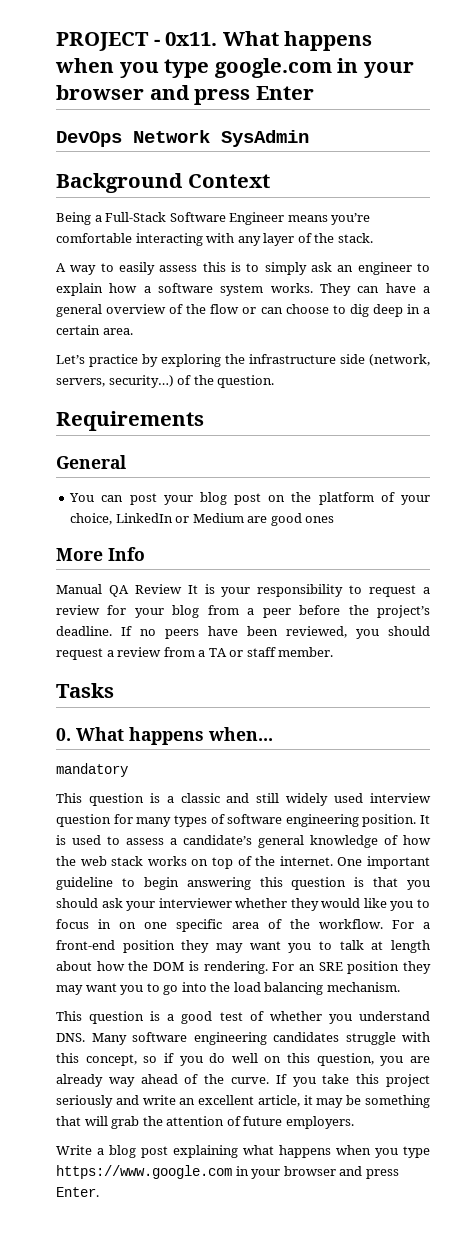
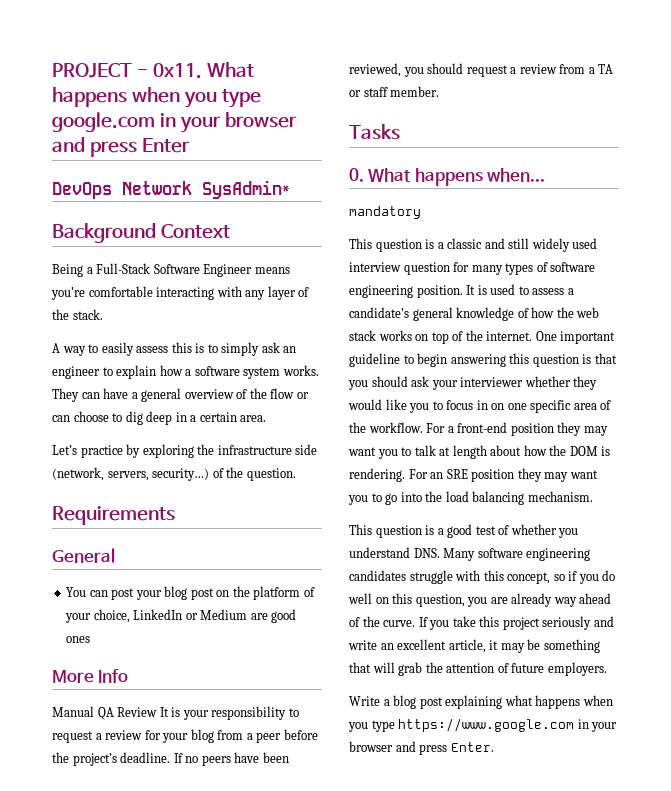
- DevOps Network SysAdmin
+ DevOps Network SysAdmin*

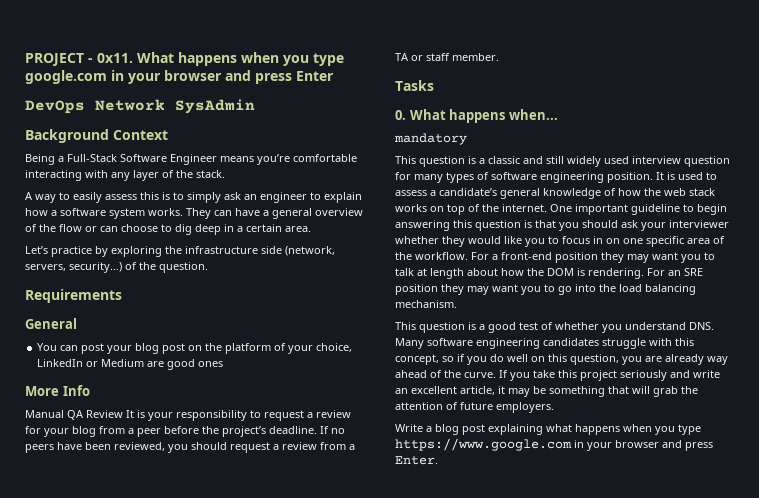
- DevOps Network SysAdmin*
+ DevOps Network SysAdmin

